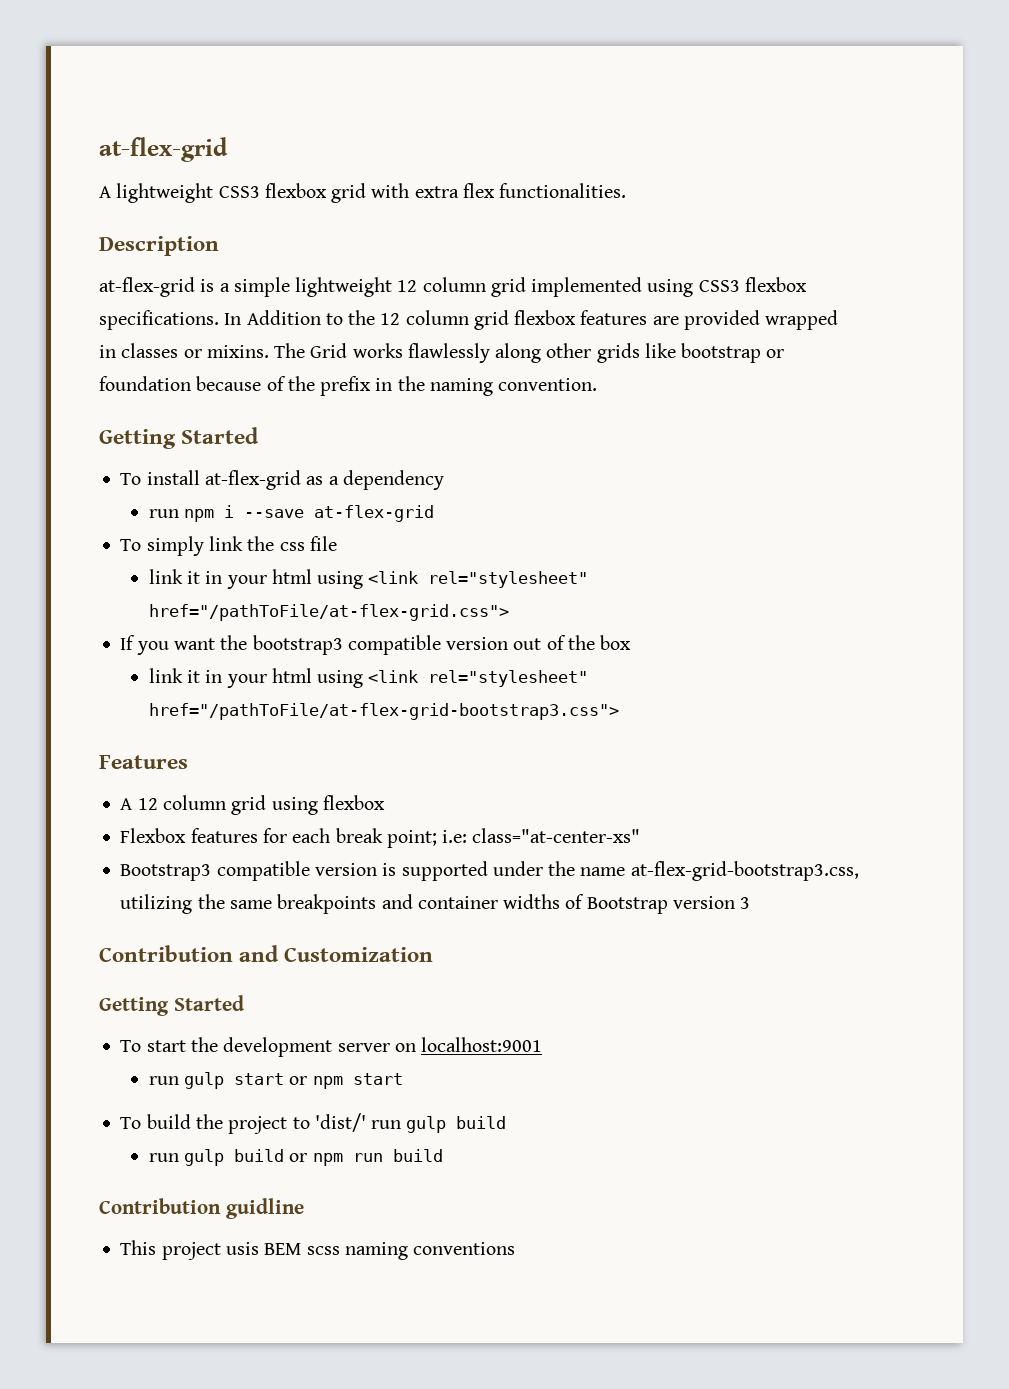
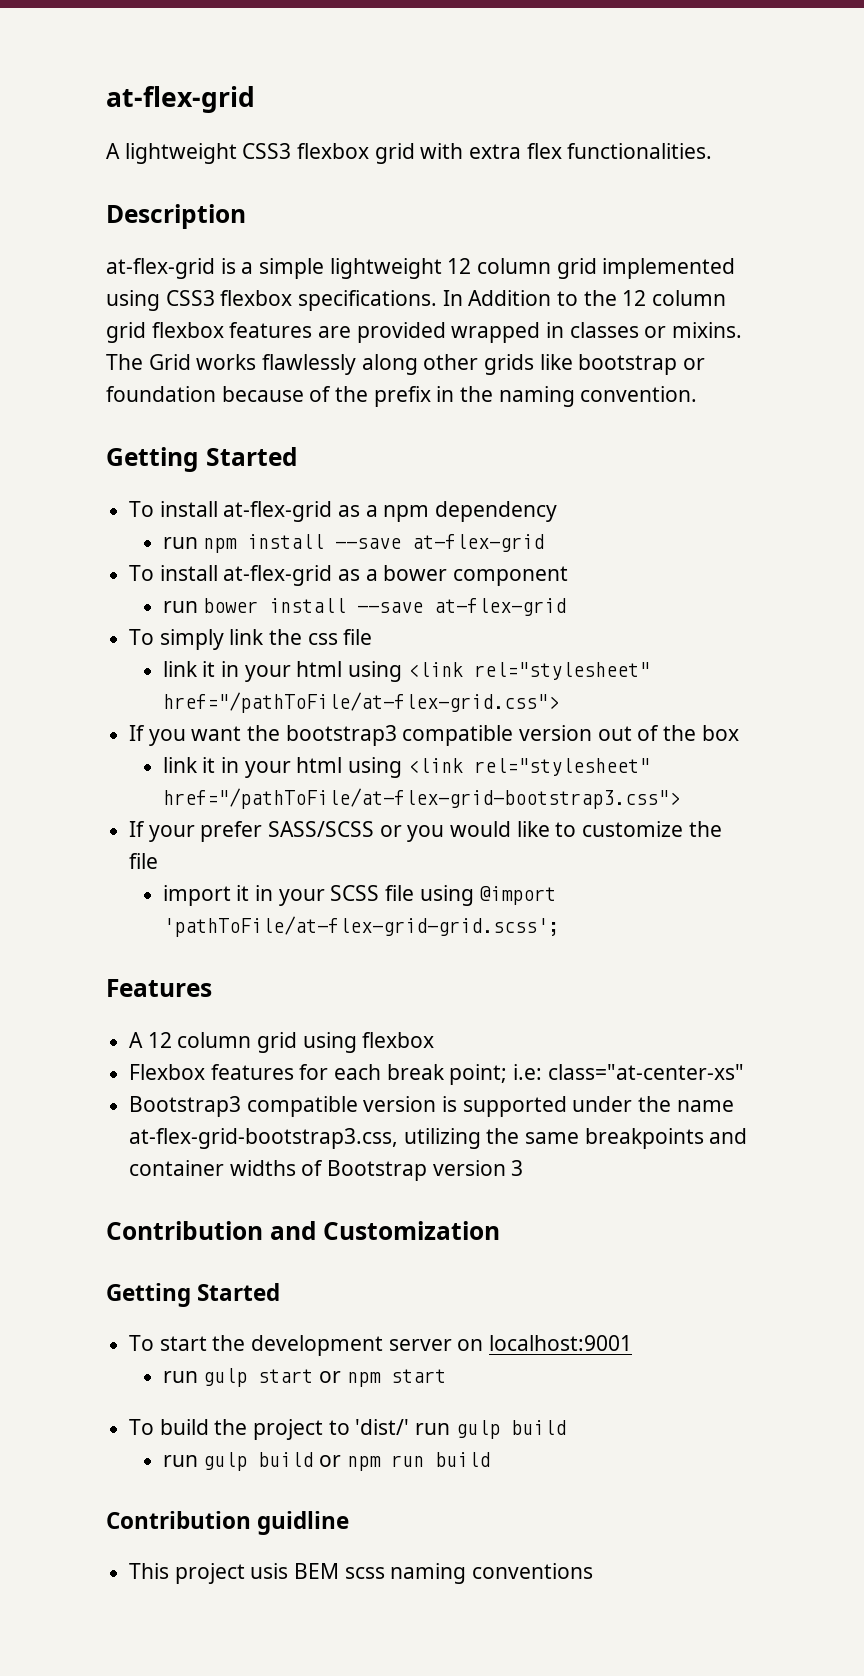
- To install at-flex-grid as a dependency
+ To install at-flex-grid as a npm dependency
- run npm i --save at-flex-grid
+ run npm install --save at-flex-grid
+ To install at-flex-grid as a bower component
+ run bower install --save at-flex-grid
+ If your prefer SASS/SCSS or you would like to customize the file
+ import it in your SCSS file using @import 'pathToFile/at-flex-grid-grid.scss';

